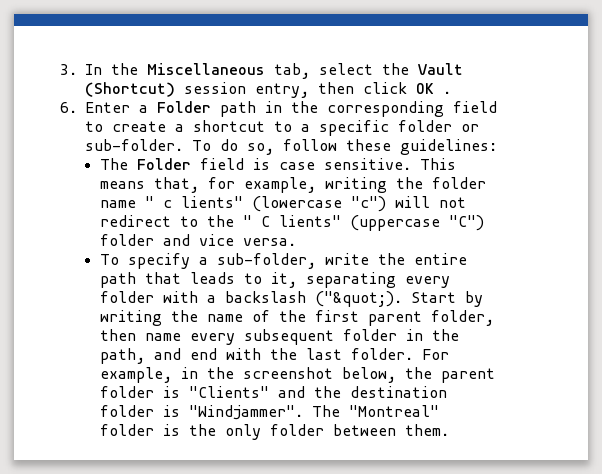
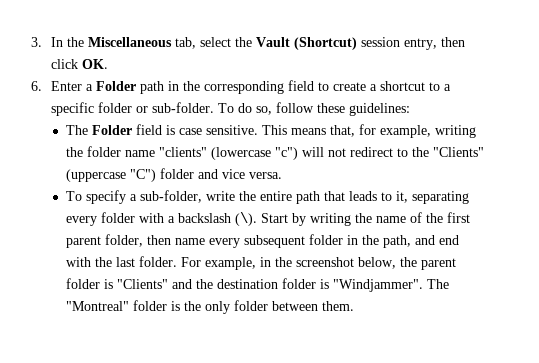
- 3. In the Miscellaneous tab, select the Vault (Shortcut) session entry, then click OK .
+ 3. In the Miscellaneous tab, select the Vault (Shortcut) session entry, then click OK.
- This means that, for example, writing the folder name " c lients" (lowercase "c") will not redirect to the " C lients" (uppercase "C") folder and vice versa.
+ This means that, for example, writing the folder name "clients" (lowercase "c") will not redirect to the "Clients" (uppercase "C") folder and vice versa.
- To specify a sub-folder, write the entire path that leads to it, separating every folder with a backslash ("&quot;).
+ To specify a sub-folder, write the entire path that leads to it, separating every folder with a backslash (\).

